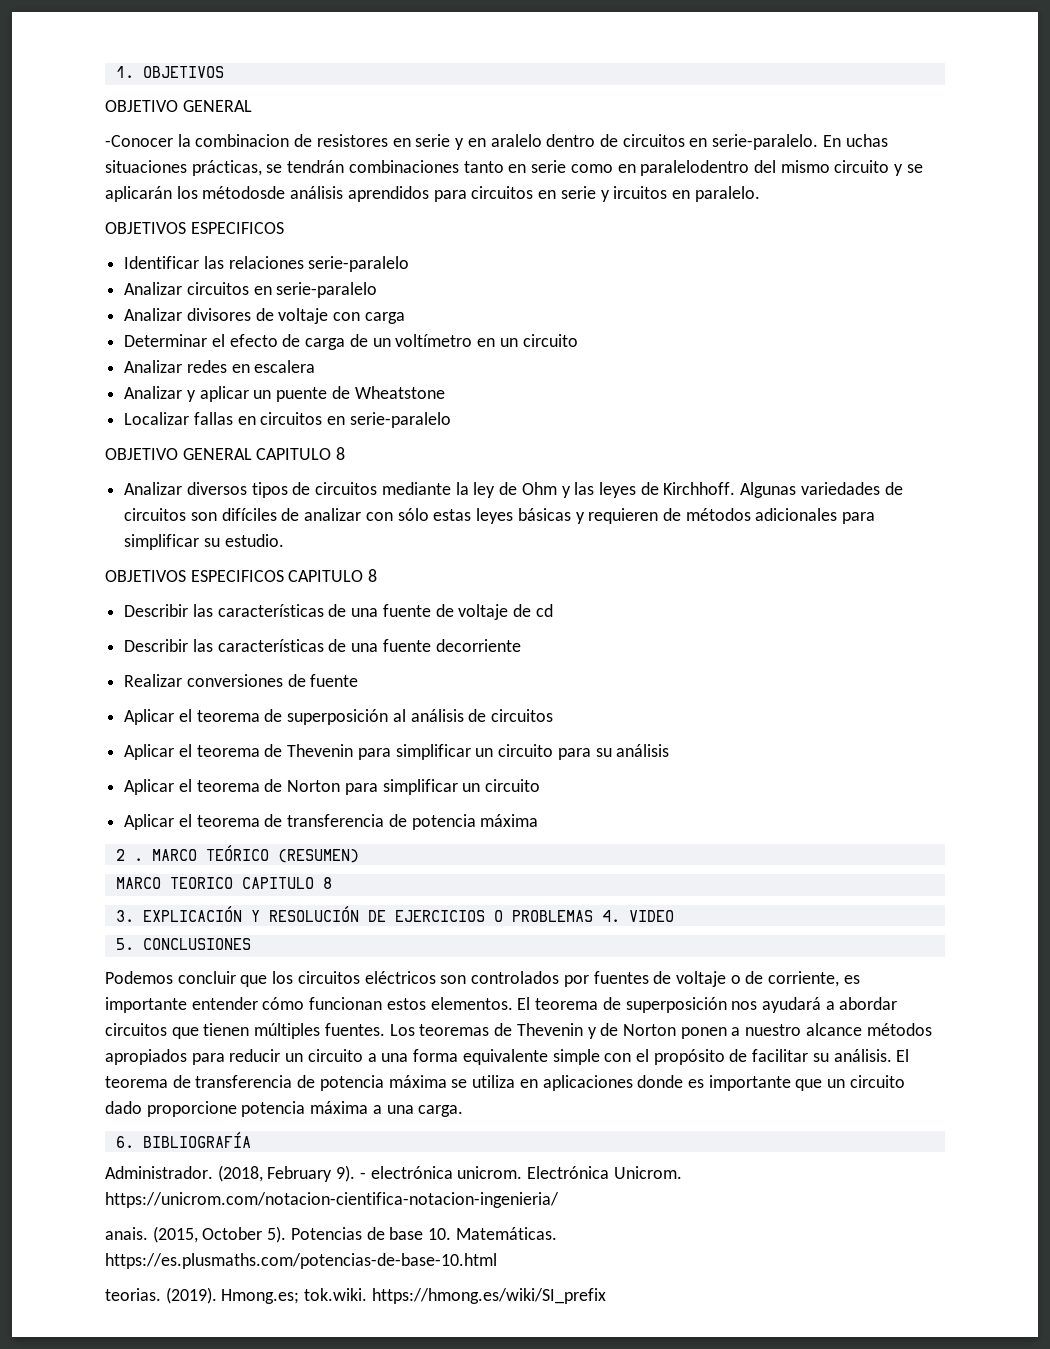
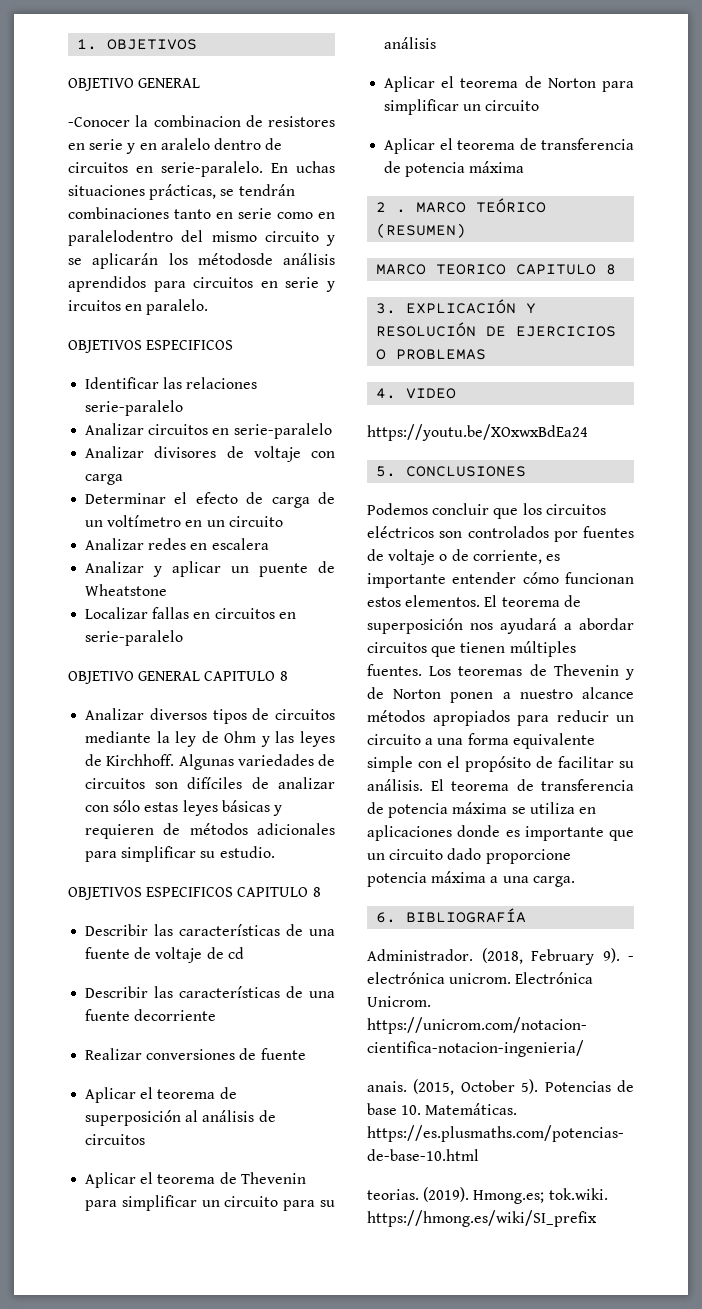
- 3. EXPLICACIÓN Y RESOLUCIÓN DE EJERCICIOS O PROBLEMAS 4. VIDEO
+ 3. EXPLICACIÓN Y RESOLUCIÓN DE EJERCICIOS O PROBLEMAS
+ 4. VIDEO
+ https://youtu.be/XOxwxBdEa24

